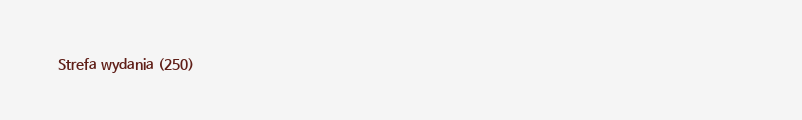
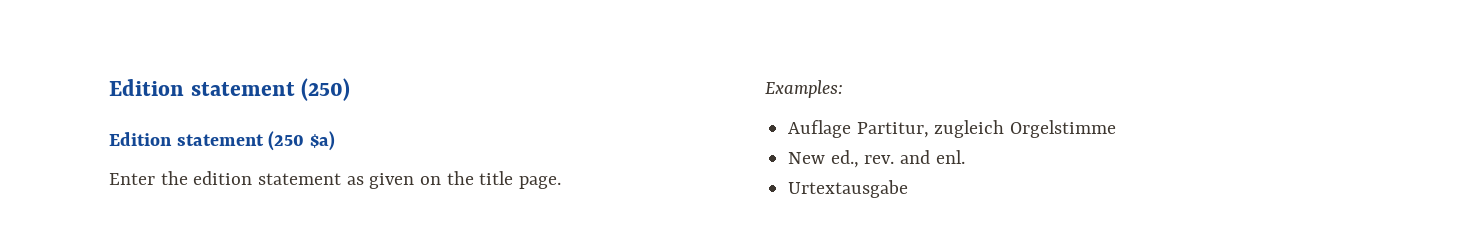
- Strefa wydania (250)
+ Edition statement (250)
+ Edition statement (250 $a)
+ Enter the edition statement as given on the title page.
+ Examples:
+ Auflage Partitur, zugleich Orgelstimme
+ New ed., rev. and enl.
+ Urtextausgabe

